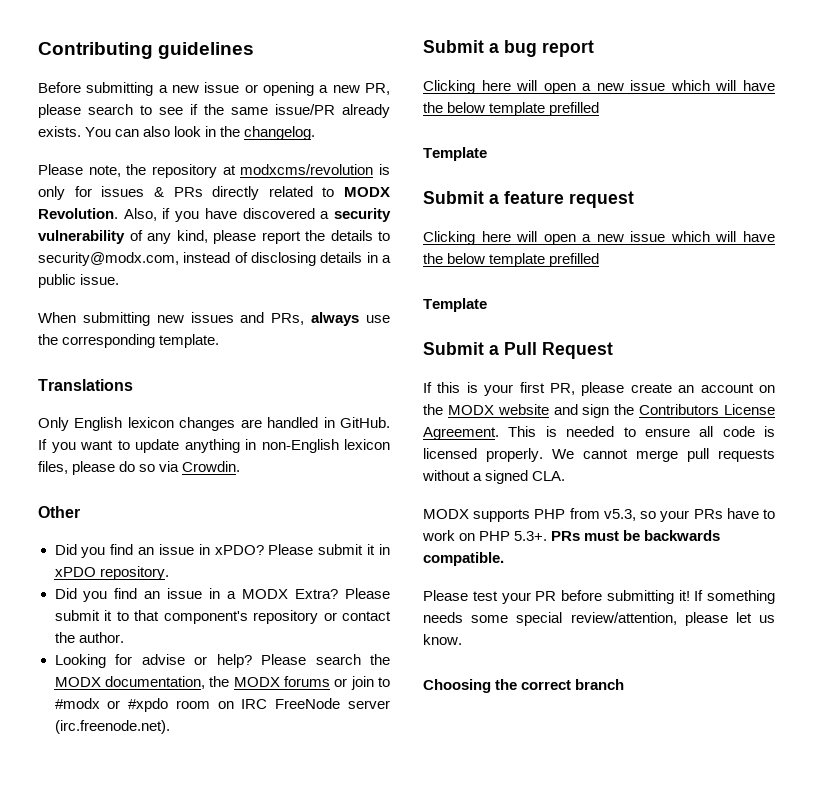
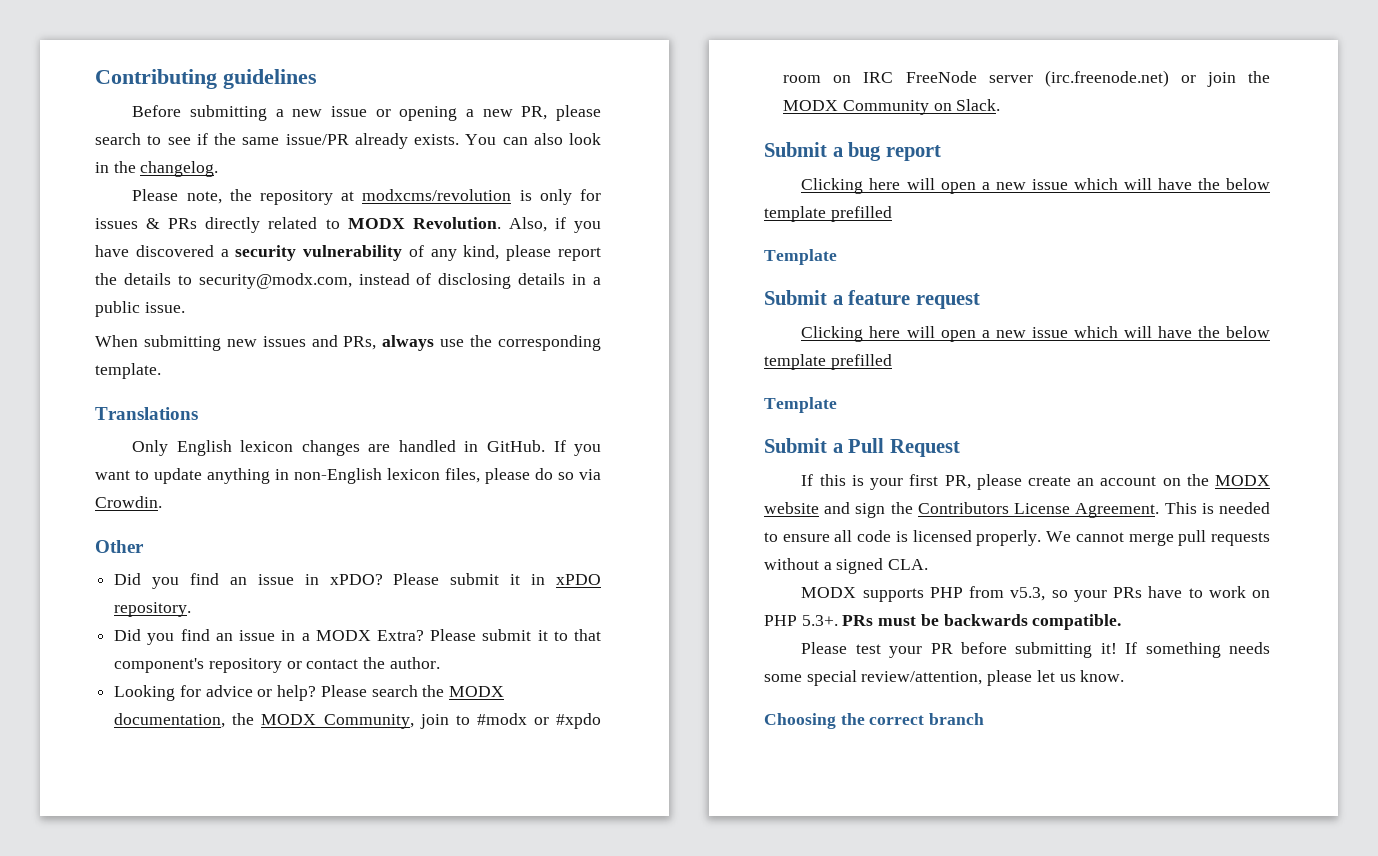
- Looking for advise or help?
+ Looking for advice or help?
- Please search the MODX documentation, the MODX forums or join to #modx or #xpdo room on IRC FreeNode server (irc.freenode.net).
+ Please search the MODX documentation, the MODX Community, join to #modx or #xpdo room on IRC FreeNode server (irc.freenode.net) or join the MODX Community on Slack.

